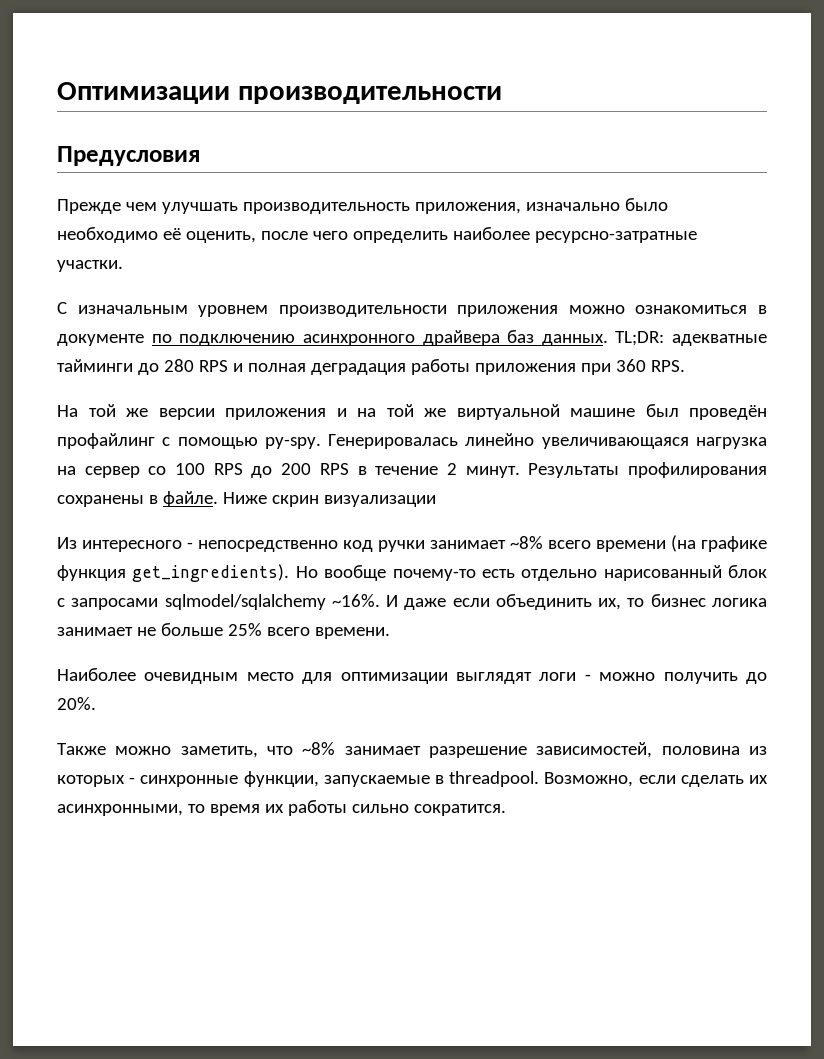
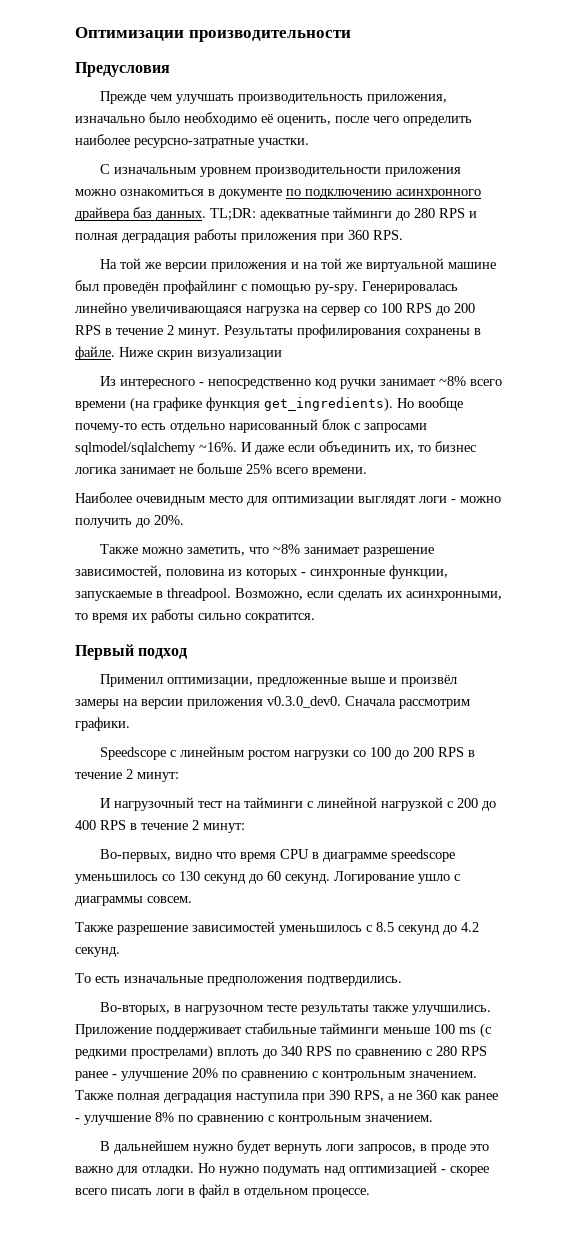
+ Первый подход
+ Применил оптимизации, предложенные выше и произвёл замеры на версии приложения v0.3.0_dev0. Сначала рассмотрим графики.
+ Speedscope с линейным ростом нагрузки со 100 до 200 RPS в течение 2 минут:
+ И нагрузочный тест на тайминги с линейной нагрузкой с 200 до 400 RPS в течение 2 минут:
+ Во-первых, видно что время CPU в диаграмме speedscope уменьшилось со 130 секунд до 60 секунд. Логирование ушло с диаграммы совсем.
+ Также разрешение зависимостей уменьшилось с 8.5 секунд до 4.2 секунд.
+ То есть изначальные предположения подтвердились.
+ Во-вторых, в нагрузочном тесте результаты также улучшились. Приложение поддерживает стабильные тайминги меньше 100 ms (с редкими прострелами) вплоть до 340 RPS по сравнению с 280 RPS ранее - улучшение 20% по сравнению с контрольным значением. Также полная деградация наступила при 390 RPS, а не 360 как ранее - улучшение 8% по сравнению с контрольным значением.
+ В дальнейшем нужно будет вернуть логи запросов, в проде это важно для отладки. Но нужно подумать над оптимизацией - скорее всего писать логи в файл в отдельном процессе.

